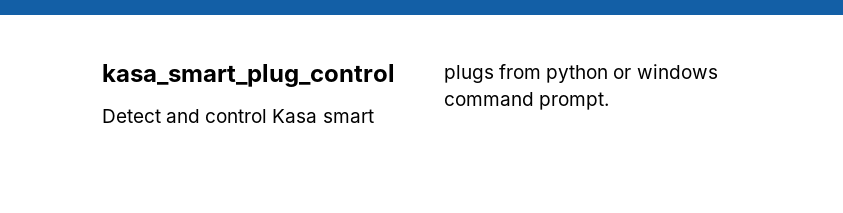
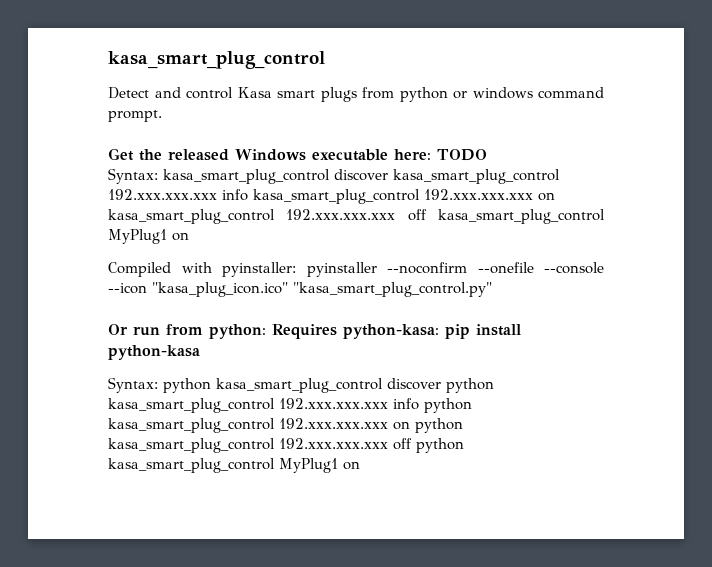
+ Get the released Windows executable here: TODO
+ Syntax: kasa_smart_plug_control discover kasa_smart_plug_control 192.xxx.xxx.xxx info kasa_smart_plug_control 192.xxx.xxx.xxx on kasa_smart_plug_control 192.xxx.xxx.xxx off kasa_smart_plug_control MyPlug1 on
+ Compiled with pyinstaller: pyinstaller --noconfirm --onefile --console --icon "kasa_plug_icon.ico" "kasa_smart_plug_control.py"
+ Or run from python: Requires python-kasa: pip install python-kasa
+ Syntax: python kasa_smart_plug_control discover python kasa_smart_plug_control 192.xxx.xxx.xxx info python kasa_smart_plug_control 192.xxx.xxx.xxx on python kasa_smart_plug_control 192.xxx.xxx.xxx off python kasa_smart_plug_control MyPlug1 on

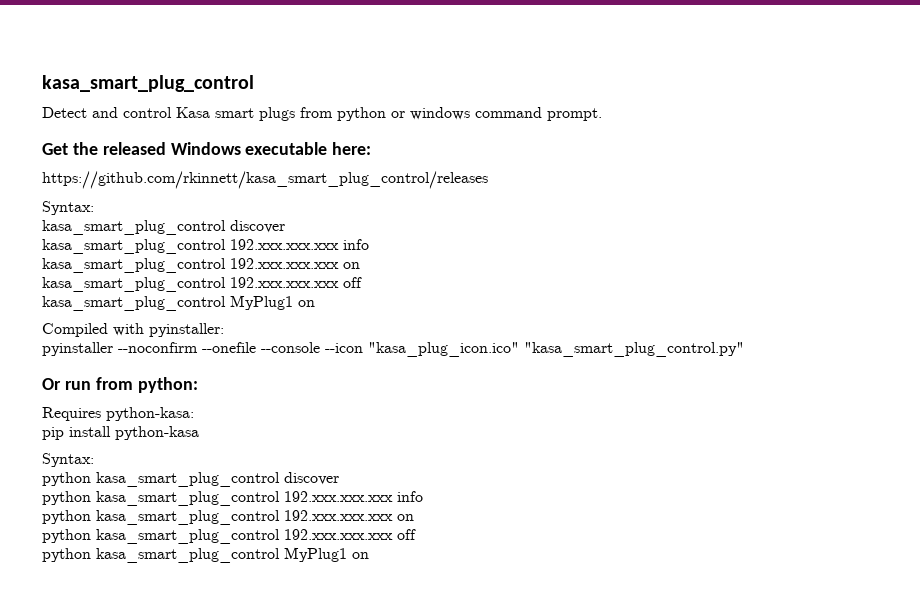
- Get the released Windows executable here: TODO
- Syntax: kasa_smart_plug_control discover kasa_smart_plug_control 192.xxx.xxx.xxx info kasa_smart_plug_control 192.xxx.xxx.xxx on kasa_smart_plug_control 192.xxx.xxx.xxx off kasa_smart_plug_control MyPlug1 on
+ Get the released Windows executable here:
+ https://github.com/rkinnett/kasa_smart_plug_control/releases
+ Syntax:
+ kasa_smart_plug_control discover
+ kasa_smart_plug_control 192.xxx.xxx.xxx info
+ kasa_smart_plug_control 192.xxx.xxx.xxx on
+ kasa_smart_plug_control 192.xxx.xxx.xxx off
+ kasa_smart_plug_control MyPlug1 on
- Compiled with pyinstaller: pyinstaller --noconfirm --onefile --console --icon "kasa_plug_icon.ico" "kasa_smart_plug_control.py"
+ Compiled with pyinstaller:
+ pyinstaller --noconfirm --onefile --console --icon "kasa_plug_icon.ico" "kasa_smart_plug_control.py"
- Or run from python: Requires python-kasa: pip install python-kasa
- Syntax: python kasa_smart_plug_control discover python kasa_smart_plug_control 192.xxx.xxx.xxx info python kasa_smart_plug_control 192.xxx.xxx.xxx on python kasa_smart_plug_control 192.xxx.xxx.xxx off python kasa_smart_plug_control MyPlug1 on
+ Or run from python:
+ Requires python-kasa:
+ pip install python-kasa
+ Syntax:
+ python kasa_smart_plug_control discover
+ python kasa_smart_plug_control 192.xxx.xxx.xxx info
+ python kasa_smart_plug_control 192.xxx.xxx.xxx on
+ python kasa_smart_plug_control 192.xxx.xxx.xxx off
+ python kasa_smart_plug_control MyPlug1 on

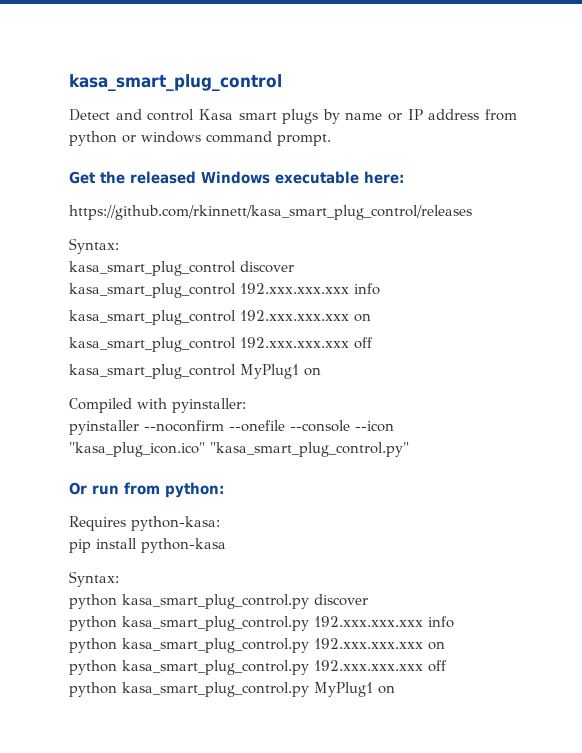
- Detect and control Kasa smart plugs from python or windows command prompt.
+ Detect and control Kasa smart plugs by name or IP address from python or windows command prompt.
- python kasa_smart_plug_control discover
+ python kasa_smart_plug_control.py discover
- python kasa_smart_plug_control 192.xxx.xxx.xxx info
+ python kasa_smart_plug_control.py 192.xxx.xxx.xxx info
- python kasa_smart_plug_control 192.xxx.xxx.xxx on
+ python kasa_smart_plug_control.py 192.xxx.xxx.xxx on
- python kasa_smart_plug_control 192.xxx.xxx.xxx off
+ python kasa_smart_plug_control.py 192.xxx.xxx.xxx off
- python kasa_smart_plug_control MyPlug1 on
+ python kasa_smart_plug_control.py MyPlug1 on

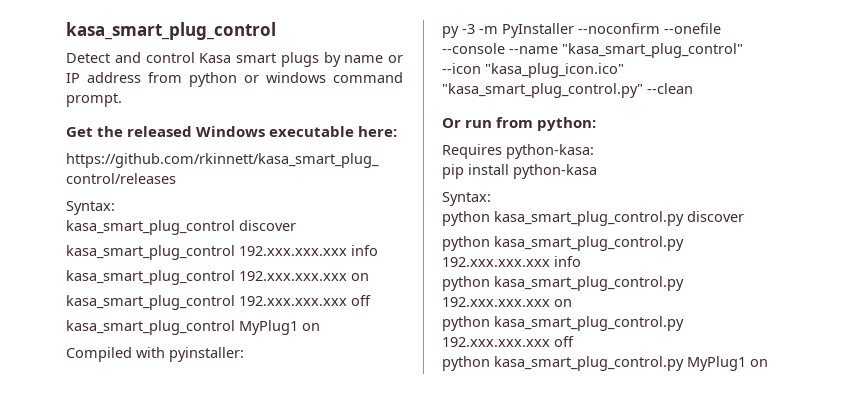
- pyinstaller --noconfirm --onefile --console --icon "kasa_plug_icon.ico" "kasa_smart_plug_control.py"
+ py -3 -m PyInstaller --noconfirm --onefile --console --name "kasa_smart_plug_control" --icon "kasa_plug_icon.ico" "kasa_smart_plug_control.py" --clean

